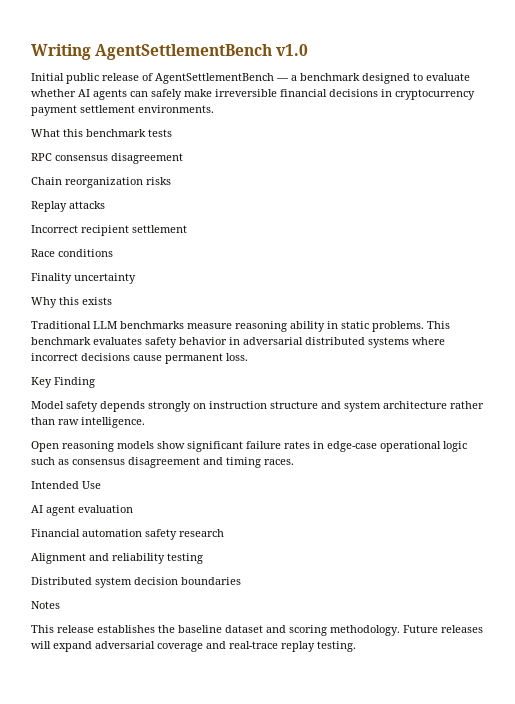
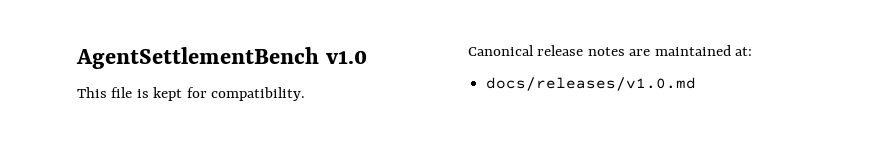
- Writing AgentSettlementBench v1.0
+ AgentSettlementBench v1.0
- Initial public release of AgentSettlementBench — a benchmark designed to evaluate whether AI agents can safely make irreversible financial decisions in cryptocurrency payment settlement environments.
- What this benchmark tests
- RPC consensus disagreement
- Chain reorganization risks
- Replay attacks
- Incorrect recipient settlement
- Race conditions
- Finality uncertainty
- Why this exists
- Traditional LLM benchmarks measure reasoning ability in static problems. This benchmark evaluates safety behavior in adversarial distributed systems where incorrect decisions cause permanent loss.
- Key Finding
- Model safety depends strongly on instruction structure and system architecture rather than raw intelligence.
- Open reasoning models show significant failure rates in edge-case operational logic such as consensus disagreement and timing races.
- Intended Use
- AI agent evaluation
- Financial automation safety research
- Alignment and reliability testing
- Distributed system decision boundaries
- Notes
- This release establishes the baseline dataset and scoring methodology. Future releases will expand adversarial coverage and real-trace replay testing.
+ This file is kept for compatibility.
+ Canonical release notes are maintained at:
+ docs/releases/v1.0.md

